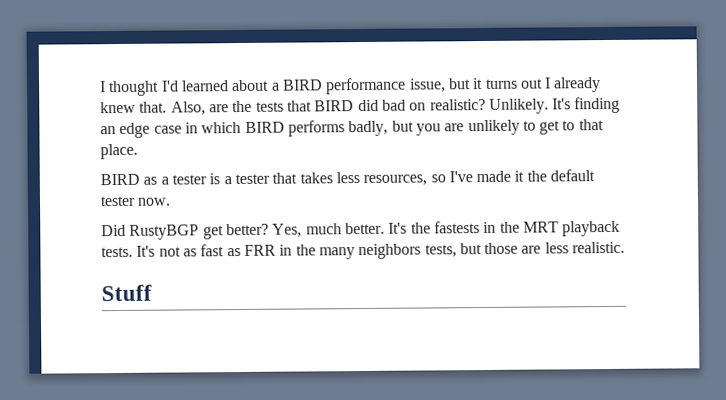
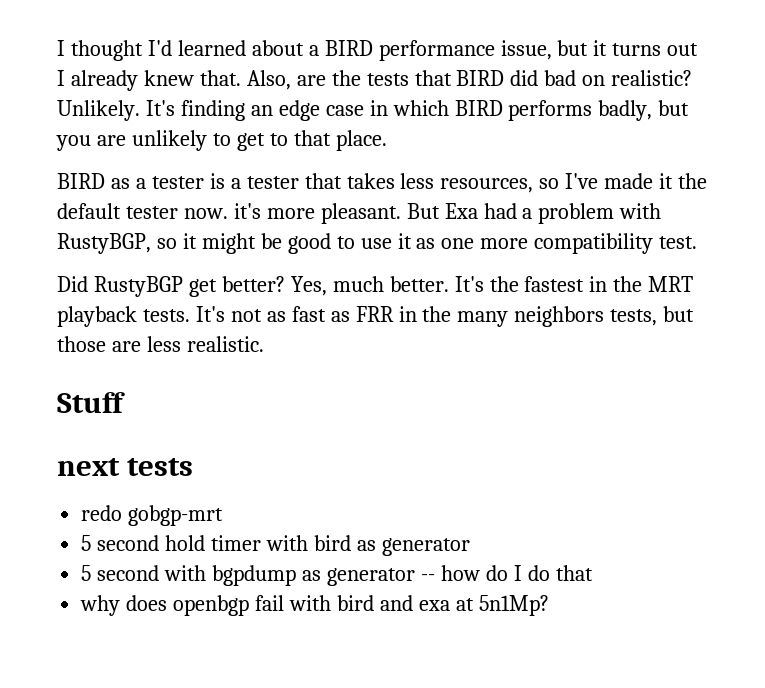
- BIRD as a tester is a tester that takes less resources, so I've made it the default tester now.
+ BIRD as a tester is a tester that takes less resources, so I've made it the default tester now. it's more pleasant. But Exa had a problem with RustyBGP, so it might be good to use it as one more compatibility test.
- It's the fastests in the MRT playback tests.
+ It's the fastest in the MRT playback tests.
+ next tests
+ redo gobgp-mrt
+ 5 second hold timer with bird as generator
+ 5 second with bgpdump as generator -- how do I do that
+ why does openbgp fail with bird and exa at 5n1Mp?

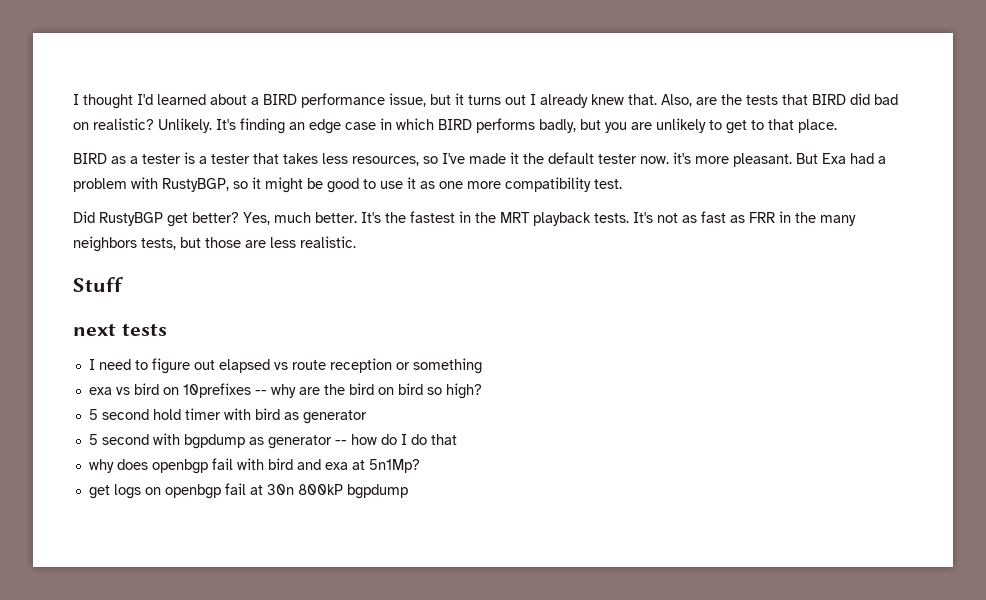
- redo gobgp-mrt
+ I need to figure out elapsed vs route reception or something
+ exa vs bird on 10prefixes -- why are the bird on bird so high?
+ get logs on openbgp fail at 30n 800kP bgpdump

